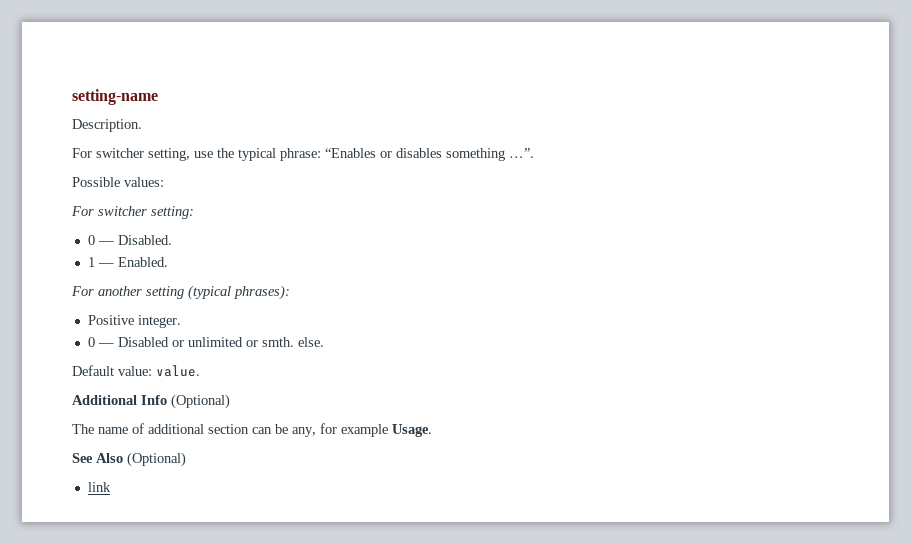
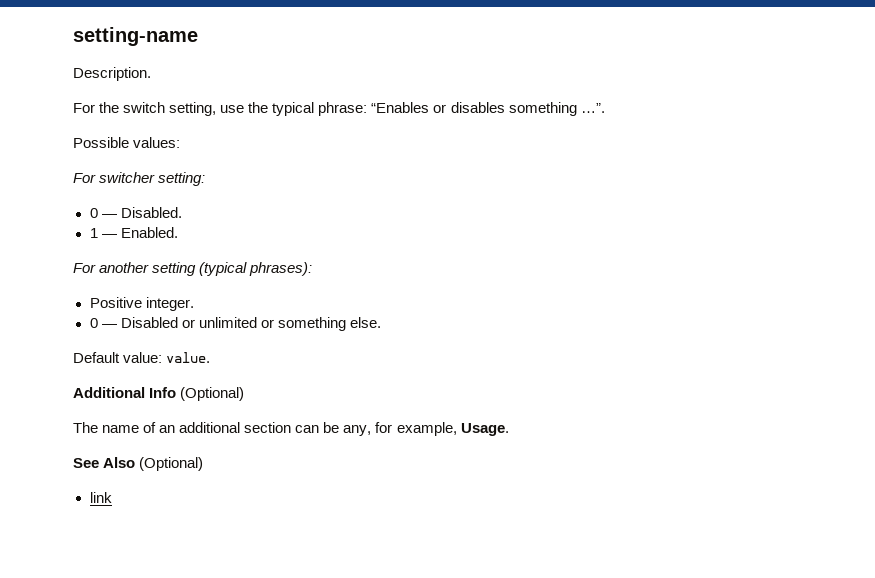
- For switcher setting, use the typical phrase: “Enables or disables something …”.
+ For the switch setting, use the typical phrase: “Enables or disables something …”.
- 0 — Disabled or unlimited or smth. else.
+ 0 — Disabled or unlimited or something else.
- The name of additional section can be any, for example Usage.
+ The name of an additional section can be any, for example, Usage.

